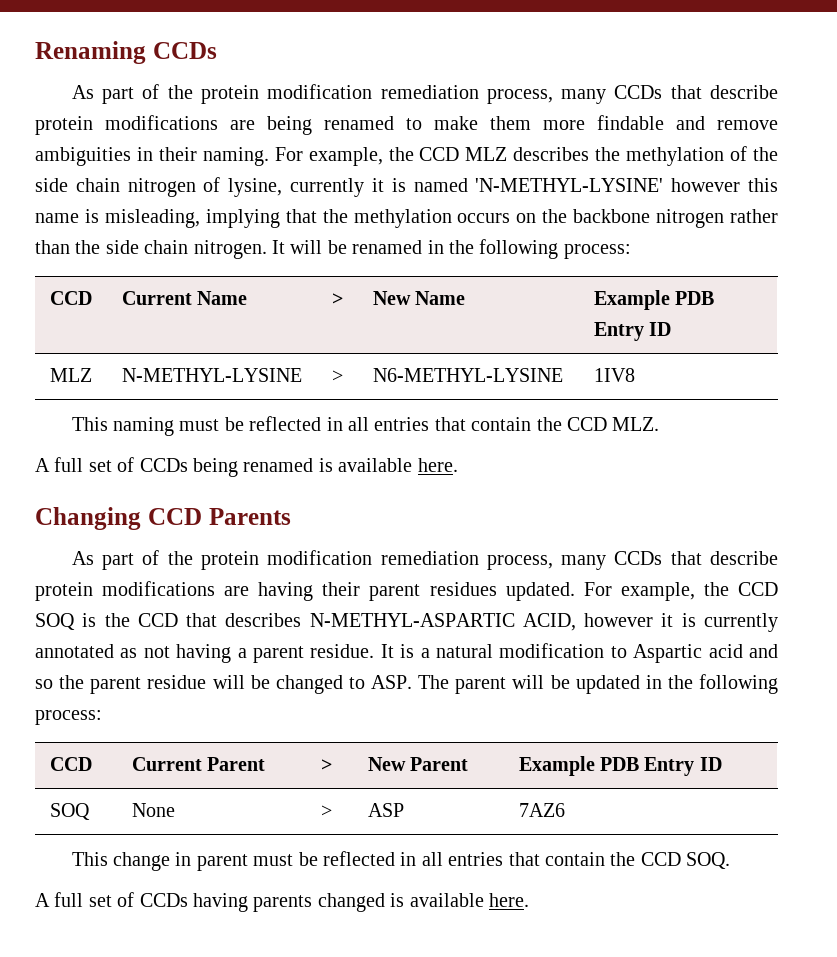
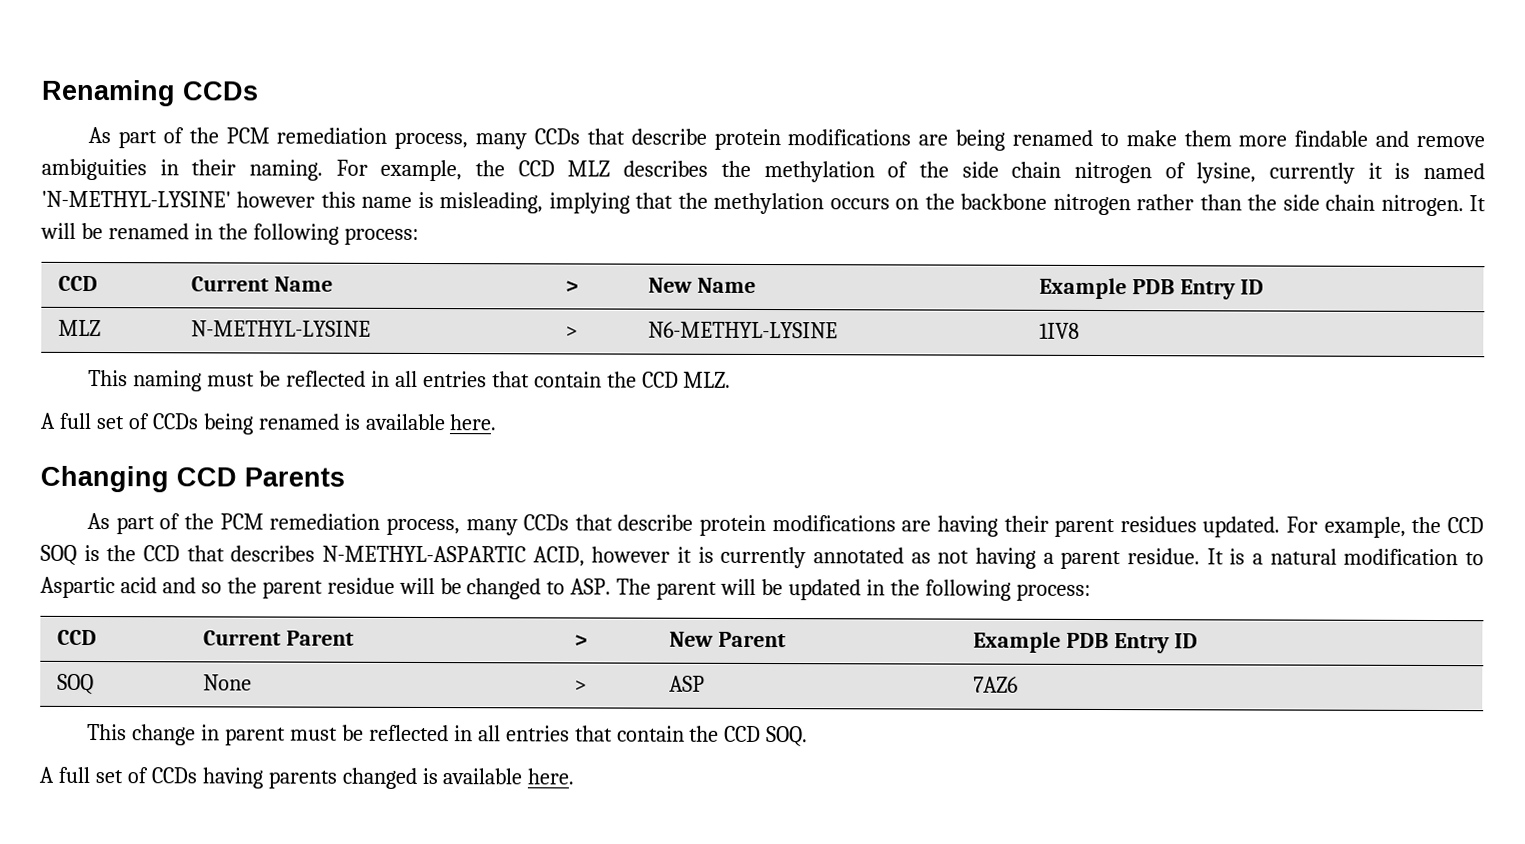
- As part of the protein modification remediation process, many CCDs that describe protein modifications are being renamed to make them more findable and remove ambiguities in their naming.
+ As part of the PCM remediation process, many CCDs that describe protein modifications are being renamed to make them more findable and remove ambiguities in their naming.
- As part of the protein modification remediation process, many CCDs that describe protein modifications are having their parent residues updated.
+ As part of the PCM remediation process, many CCDs that describe protein modifications are having their parent residues updated.

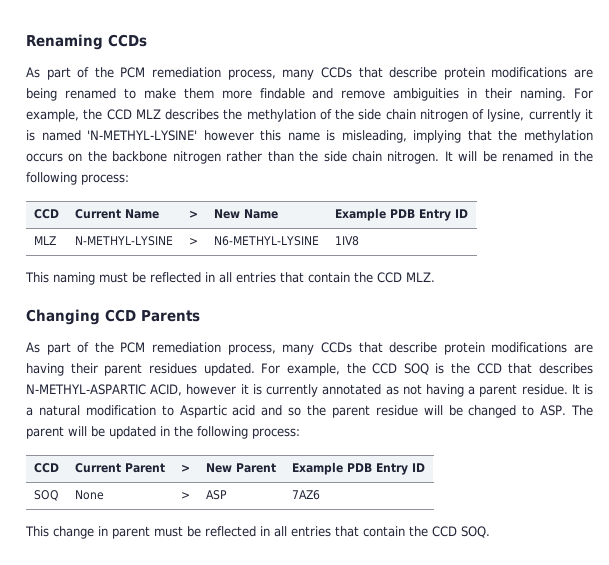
- A full set of CCDs being renamed is available here.
- A full set of CCDs having parents changed is available here.

